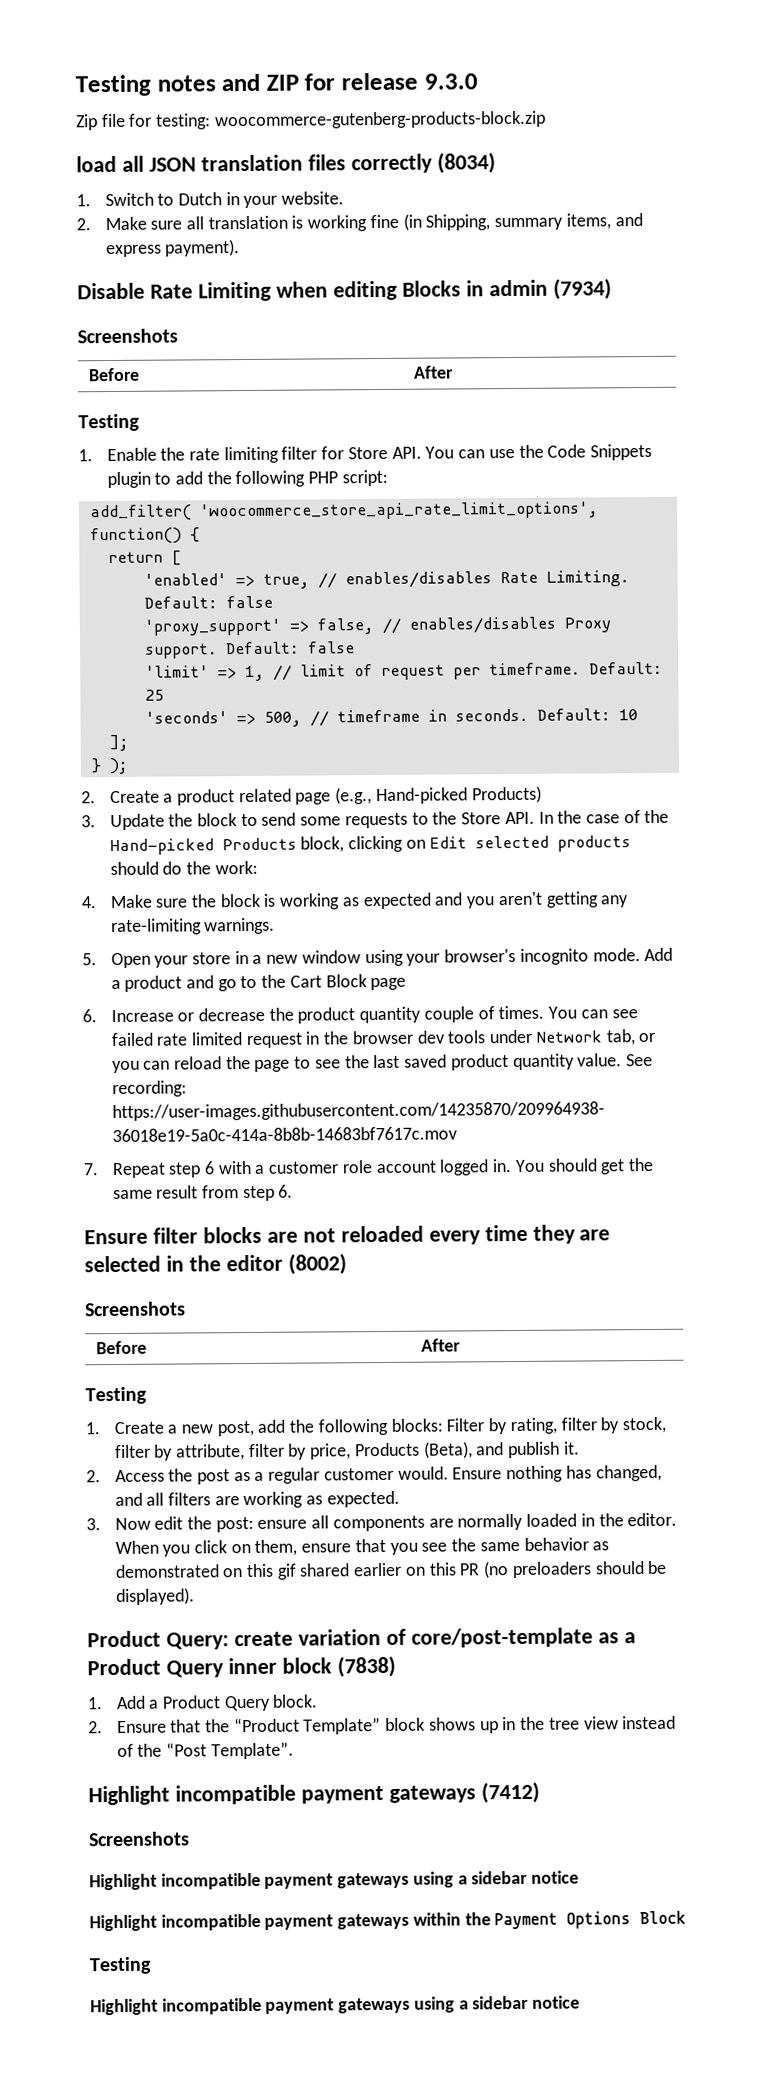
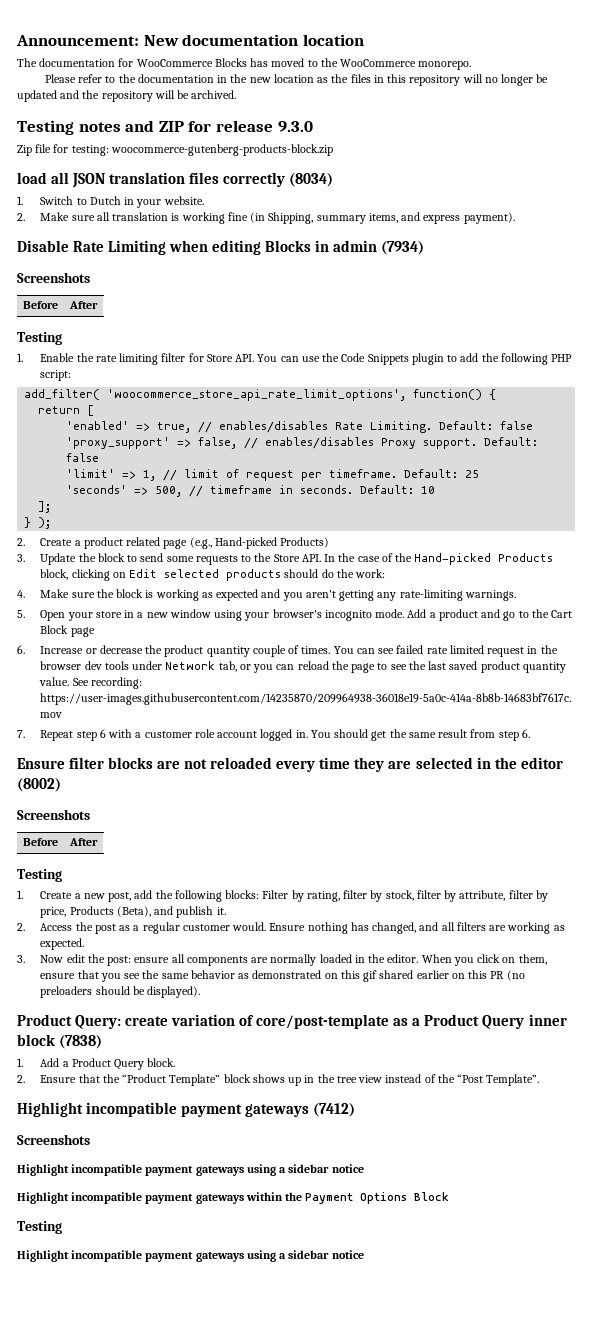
+ Announcement: New documentation location
+ The documentation for WooCommerce Blocks has moved to the WooCommerce monorepo.
+ Please refer to the documentation in the new location as the files in this repository will no longer be updated and the repository will be archived.

